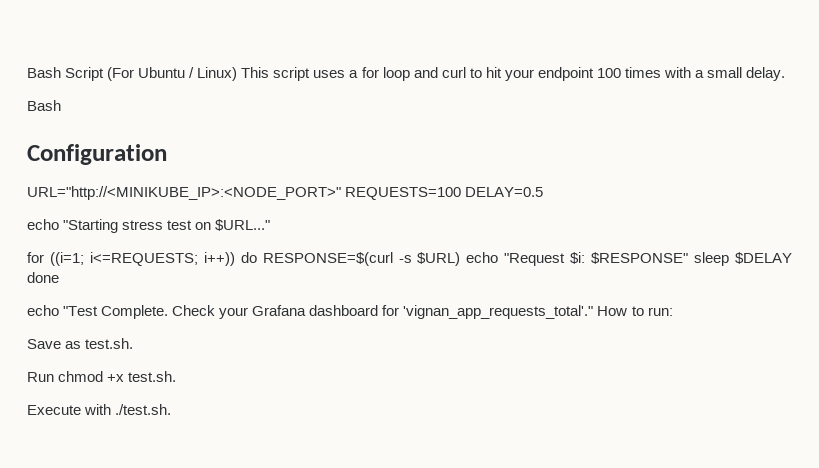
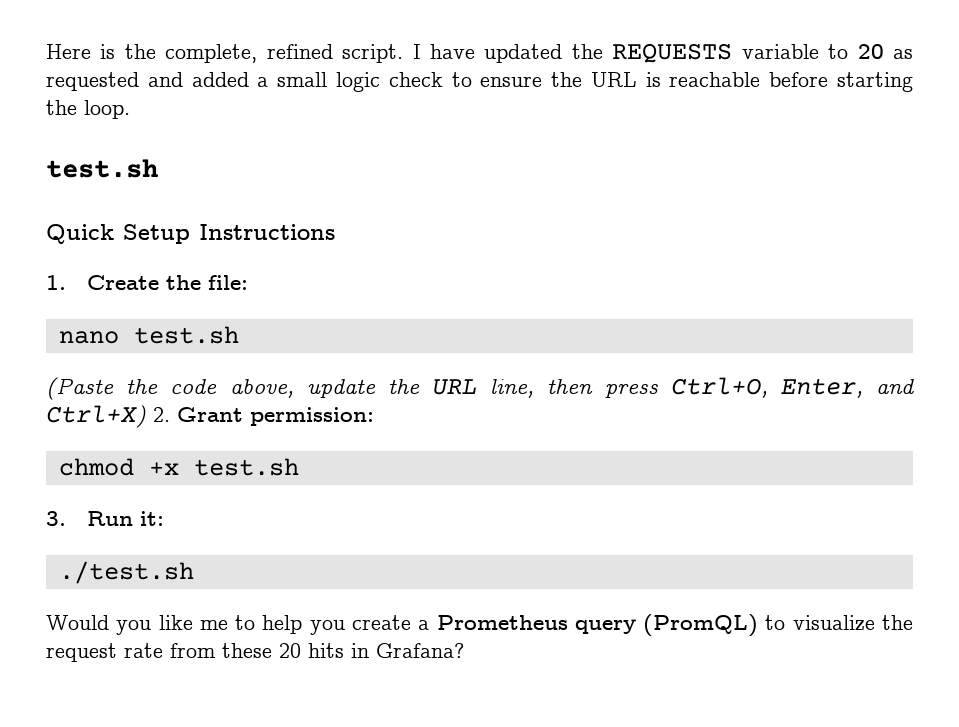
- Bash Script (For Ubuntu / Linux) This script uses a for loop and curl to hit your endpoint 100 times with a small delay.
- Bash
- Configuration
- URL="http://<MINIKUBE_IP>:<NODE_PORT>" REQUESTS=100 DELAY=0.5
- echo "Starting stress test on $URL..."
- for ((i=1; i<=REQUESTS; i++)) do RESPONSE=$(curl -s $URL) echo "Request $i: $RESPONSE" sleep $DELAY done
- echo "Test Complete. Check your Grafana dashboard for 'vignan_app_requests_total'." How to run:
- Save as test.sh.
- Run chmod +x test.sh.
- Execute with ./test.sh.
+ Here is the complete, refined script. I have updated the REQUESTS variable to 20 as requested and added a small logic check to ensure the URL is reachable before starting the loop.
+ test.sh
+ Quick Setup Instructions
+ 1. Create the file:
+ nano test.sh
+ (Paste the code above, update the URL line, then press Ctrl+O, Enter, and Ctrl+X) 2. Grant permission:
+ chmod +x test.sh
+ 3. Run it:
+ ./test.sh
+ Would you like me to help you create a Prometheus query (PromQL) to visualize the request rate from these 20 hits in Grafana?

